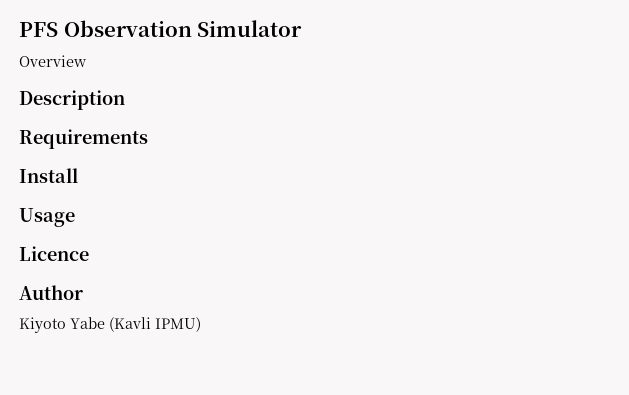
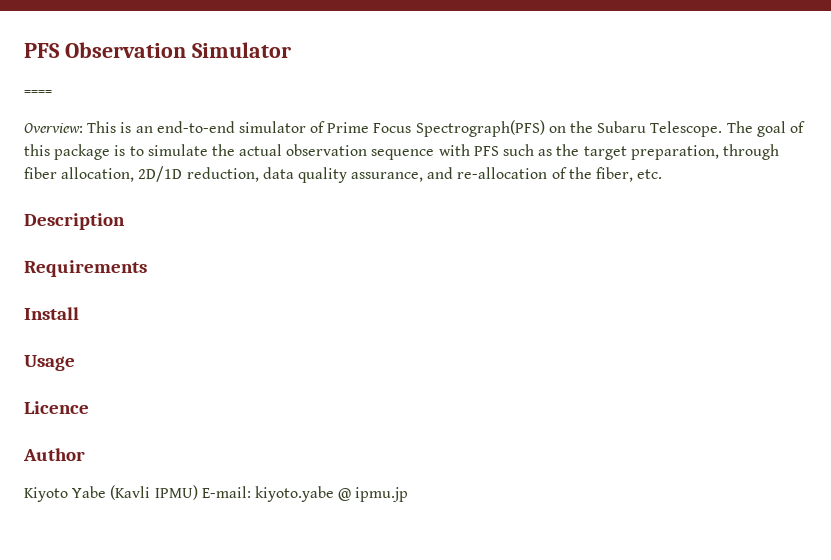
- Overview
+ ====
+ Overview: This is an end-to-end simulator of Prime Focus Spectrograph(PFS) on the Subaru Telescope. The goal of this package is to simulate the actual observation sequence with PFS such as the target preparation, through fiber allocation, 2D/1D reduction, data quality assurance, and re-allocation of the fiber, etc.
- Kiyoto Yabe (Kavli IPMU)
+ Kiyoto Yabe (Kavli IPMU) E-mail: kiyoto.yabe @ ipmu.jp

